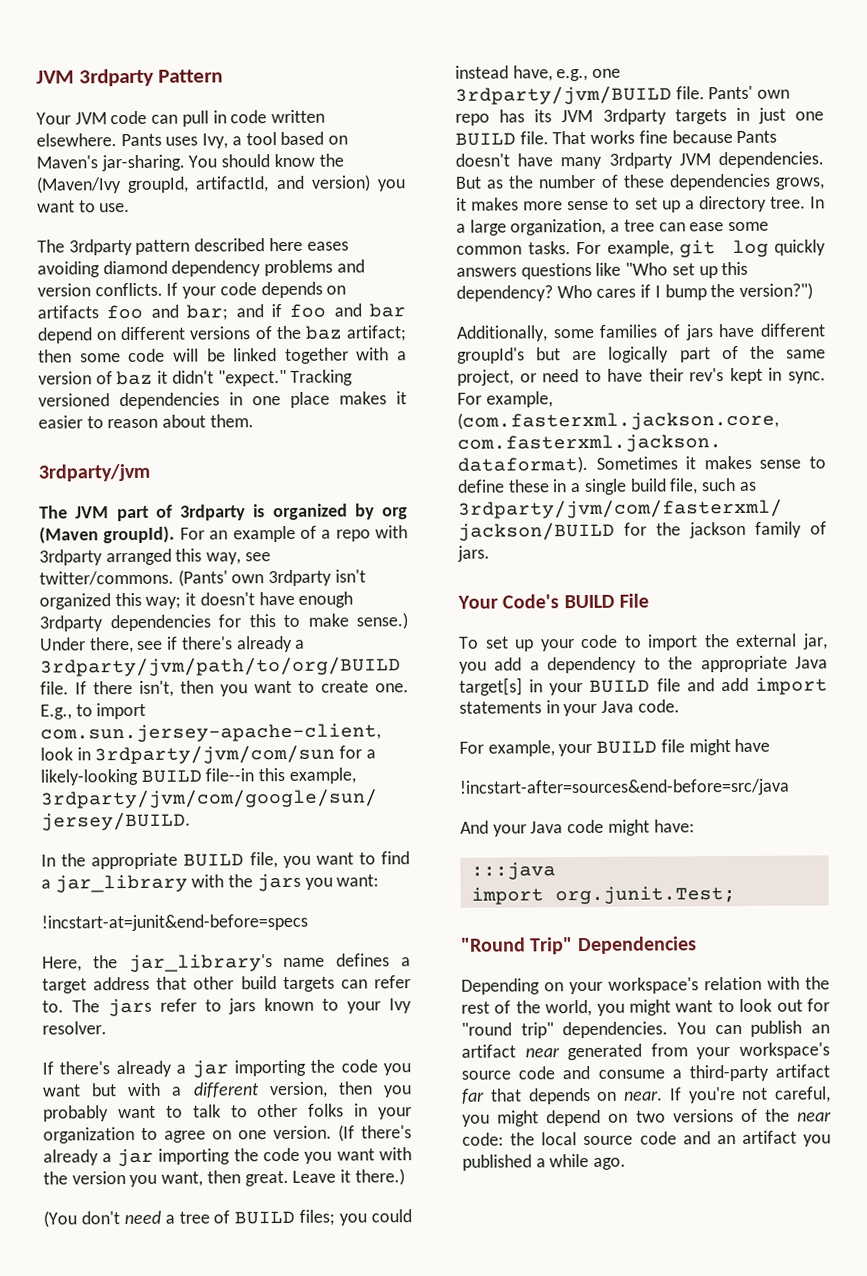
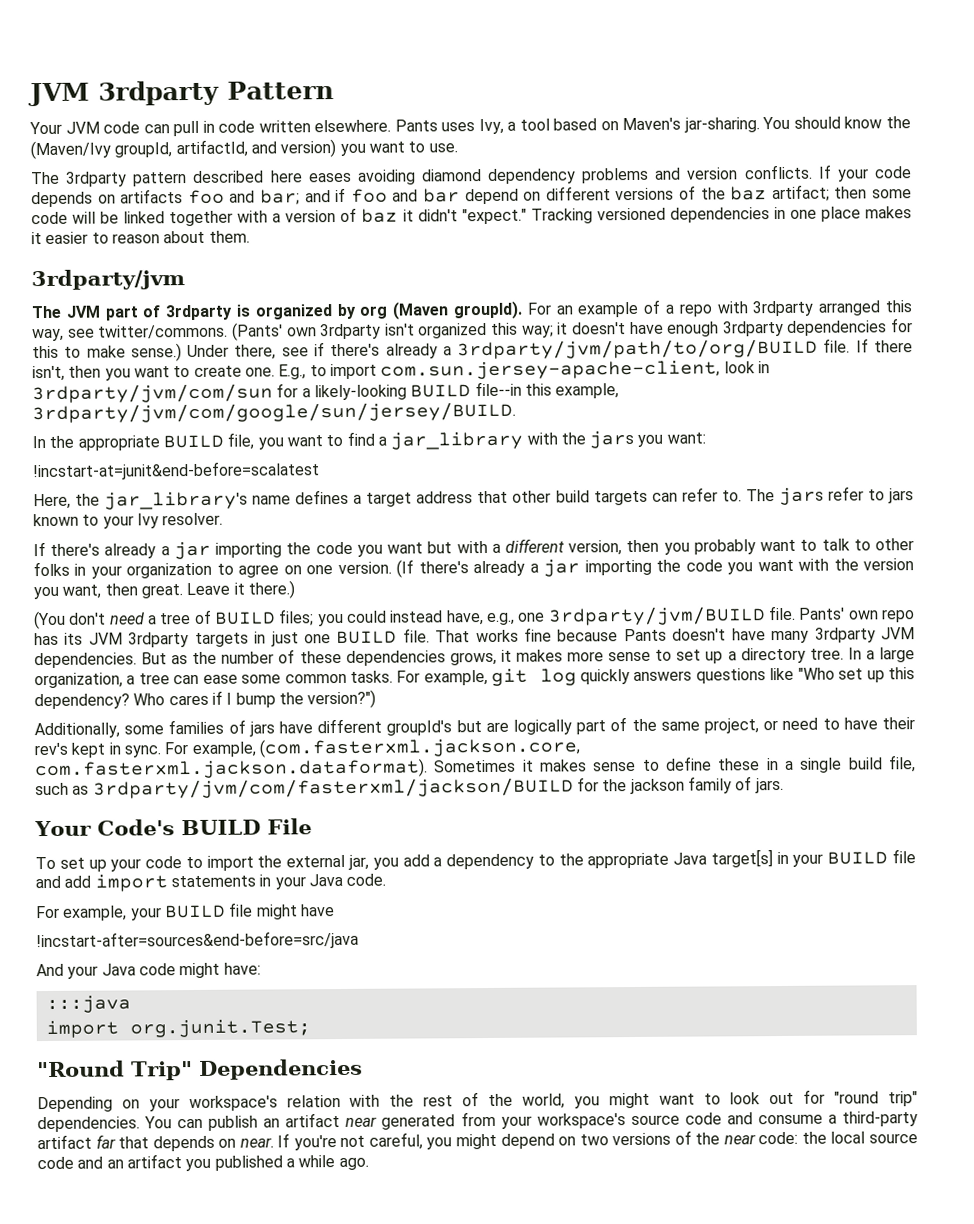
- !incstart-at=junit&end-before=specs
+ !incstart-at=junit&end-before=scalatest

